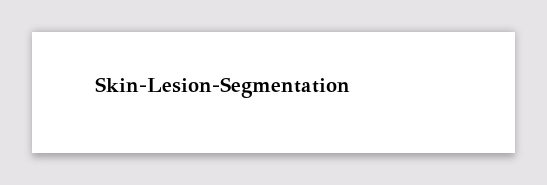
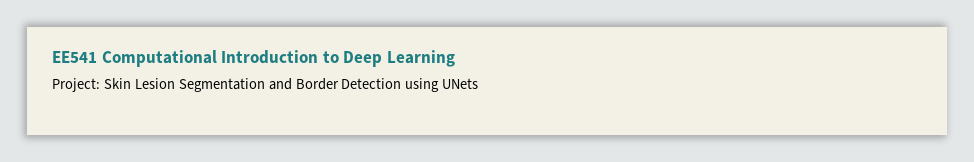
- Skin-Lesion-Segmentation
+ EE541 Computational Introduction to Deep Learning
+ Project: Skin Lesion Segmentation and Border Detection using UNets

